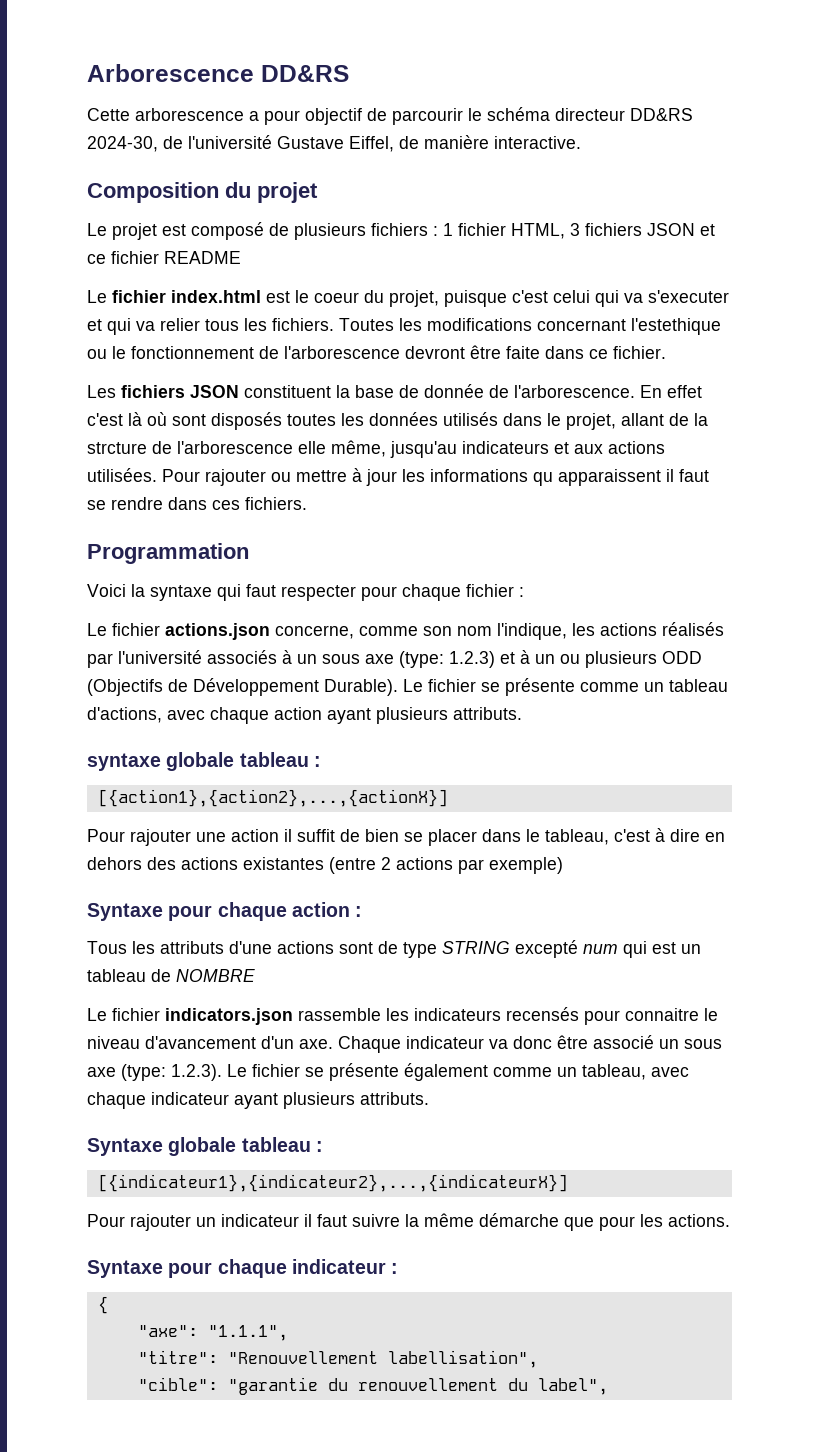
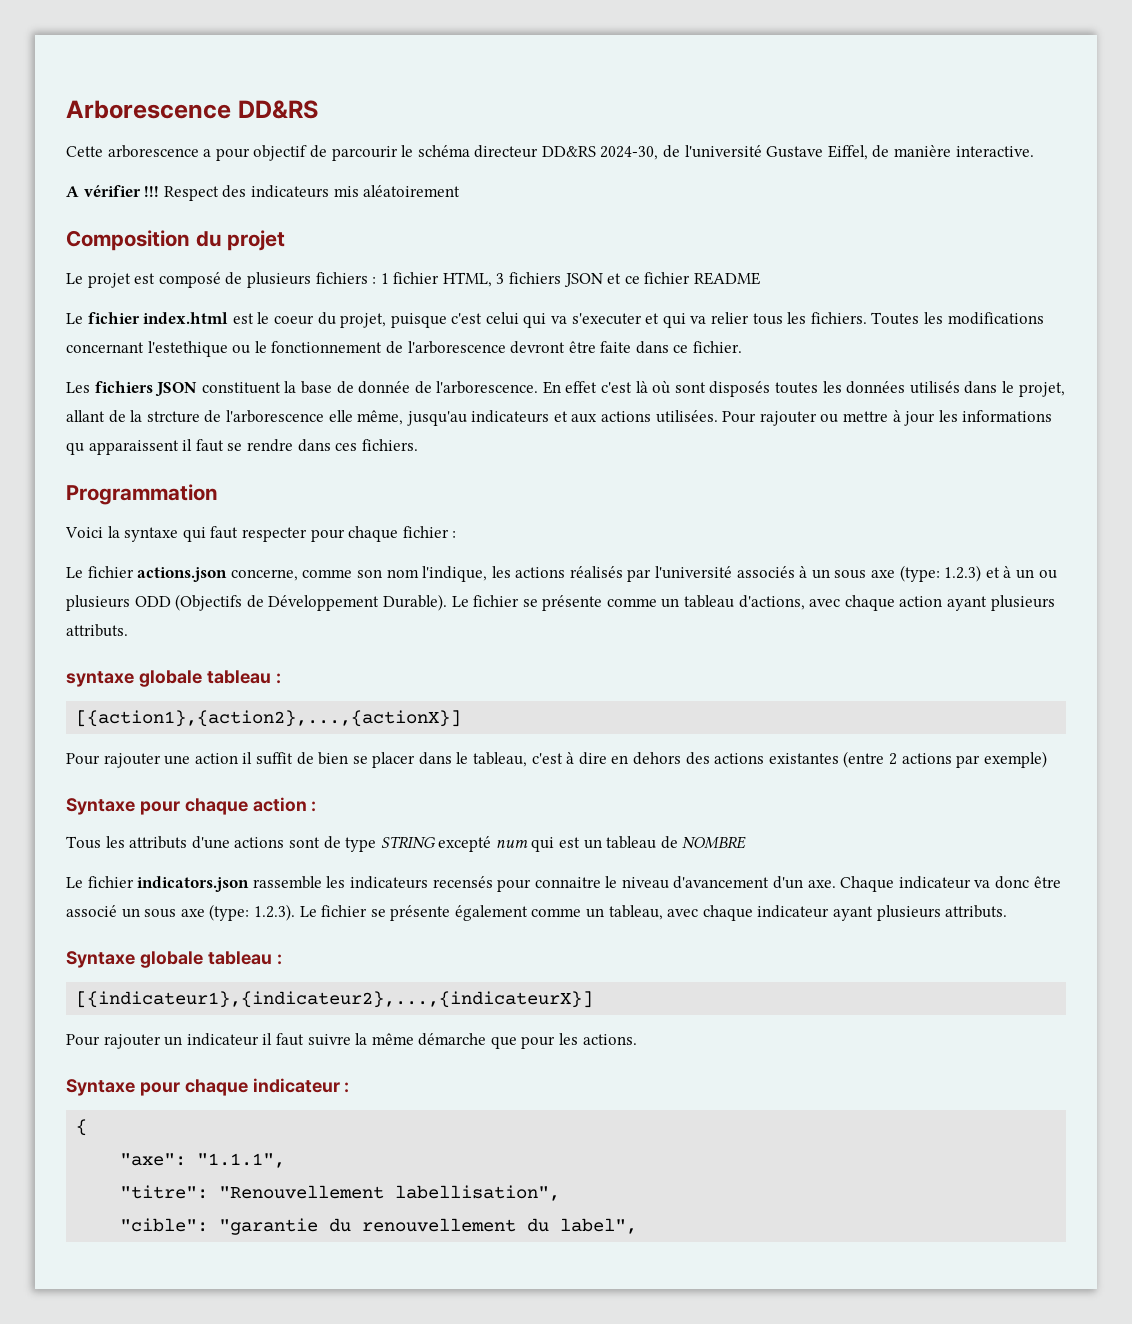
+ A vérifier !!! Respect des indicateurs mis aléatoirement

